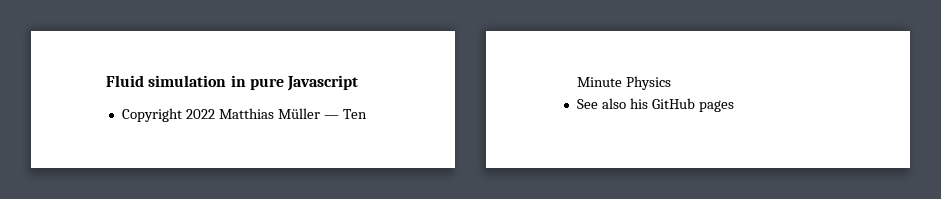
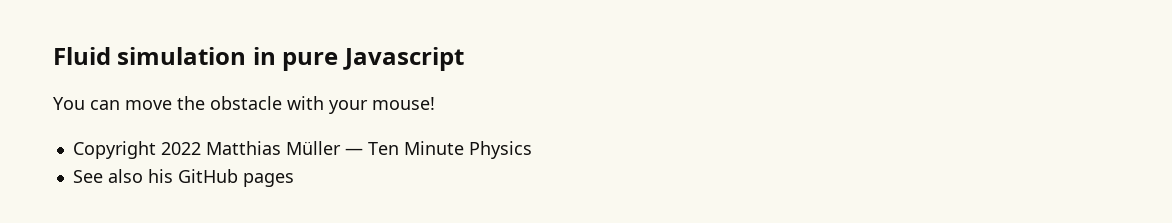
+ You can move the obstacle with your mouse!

